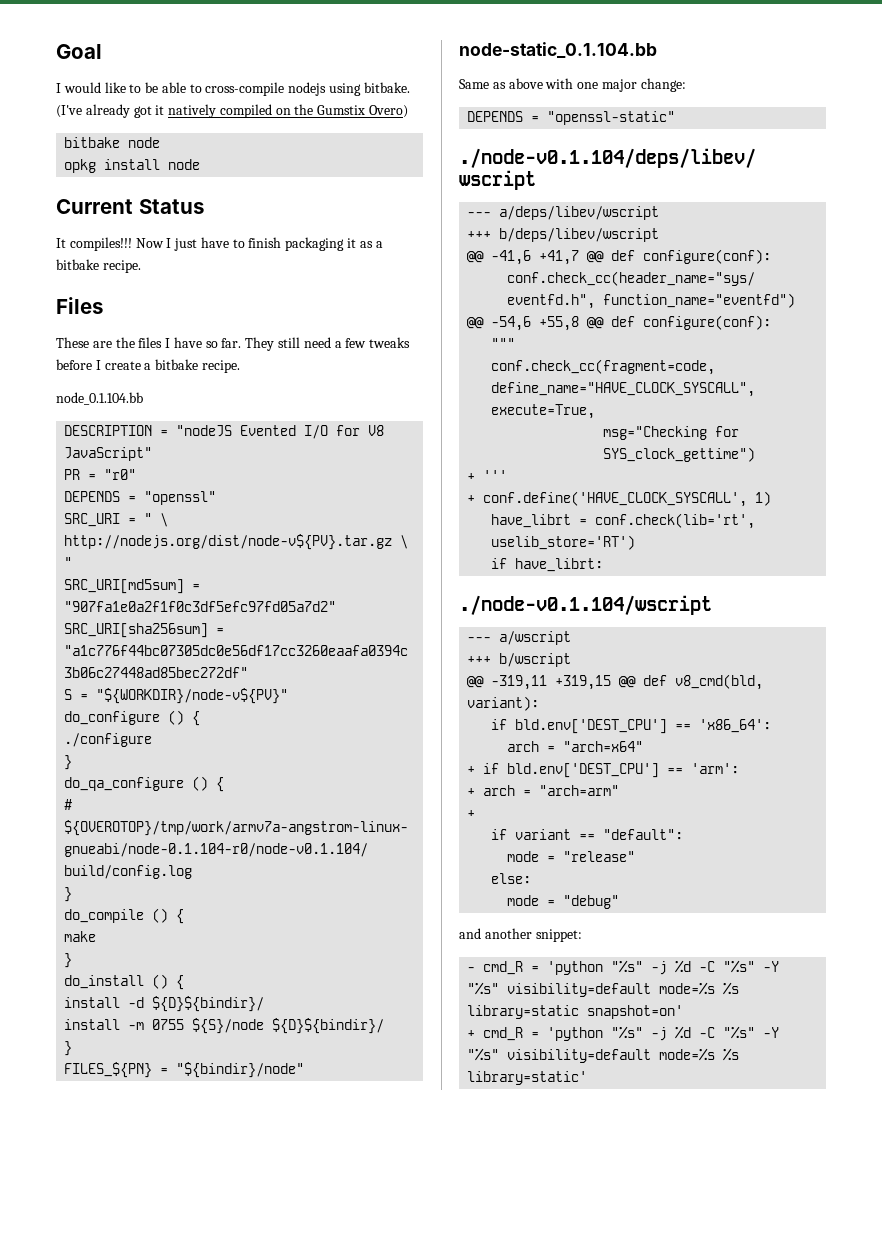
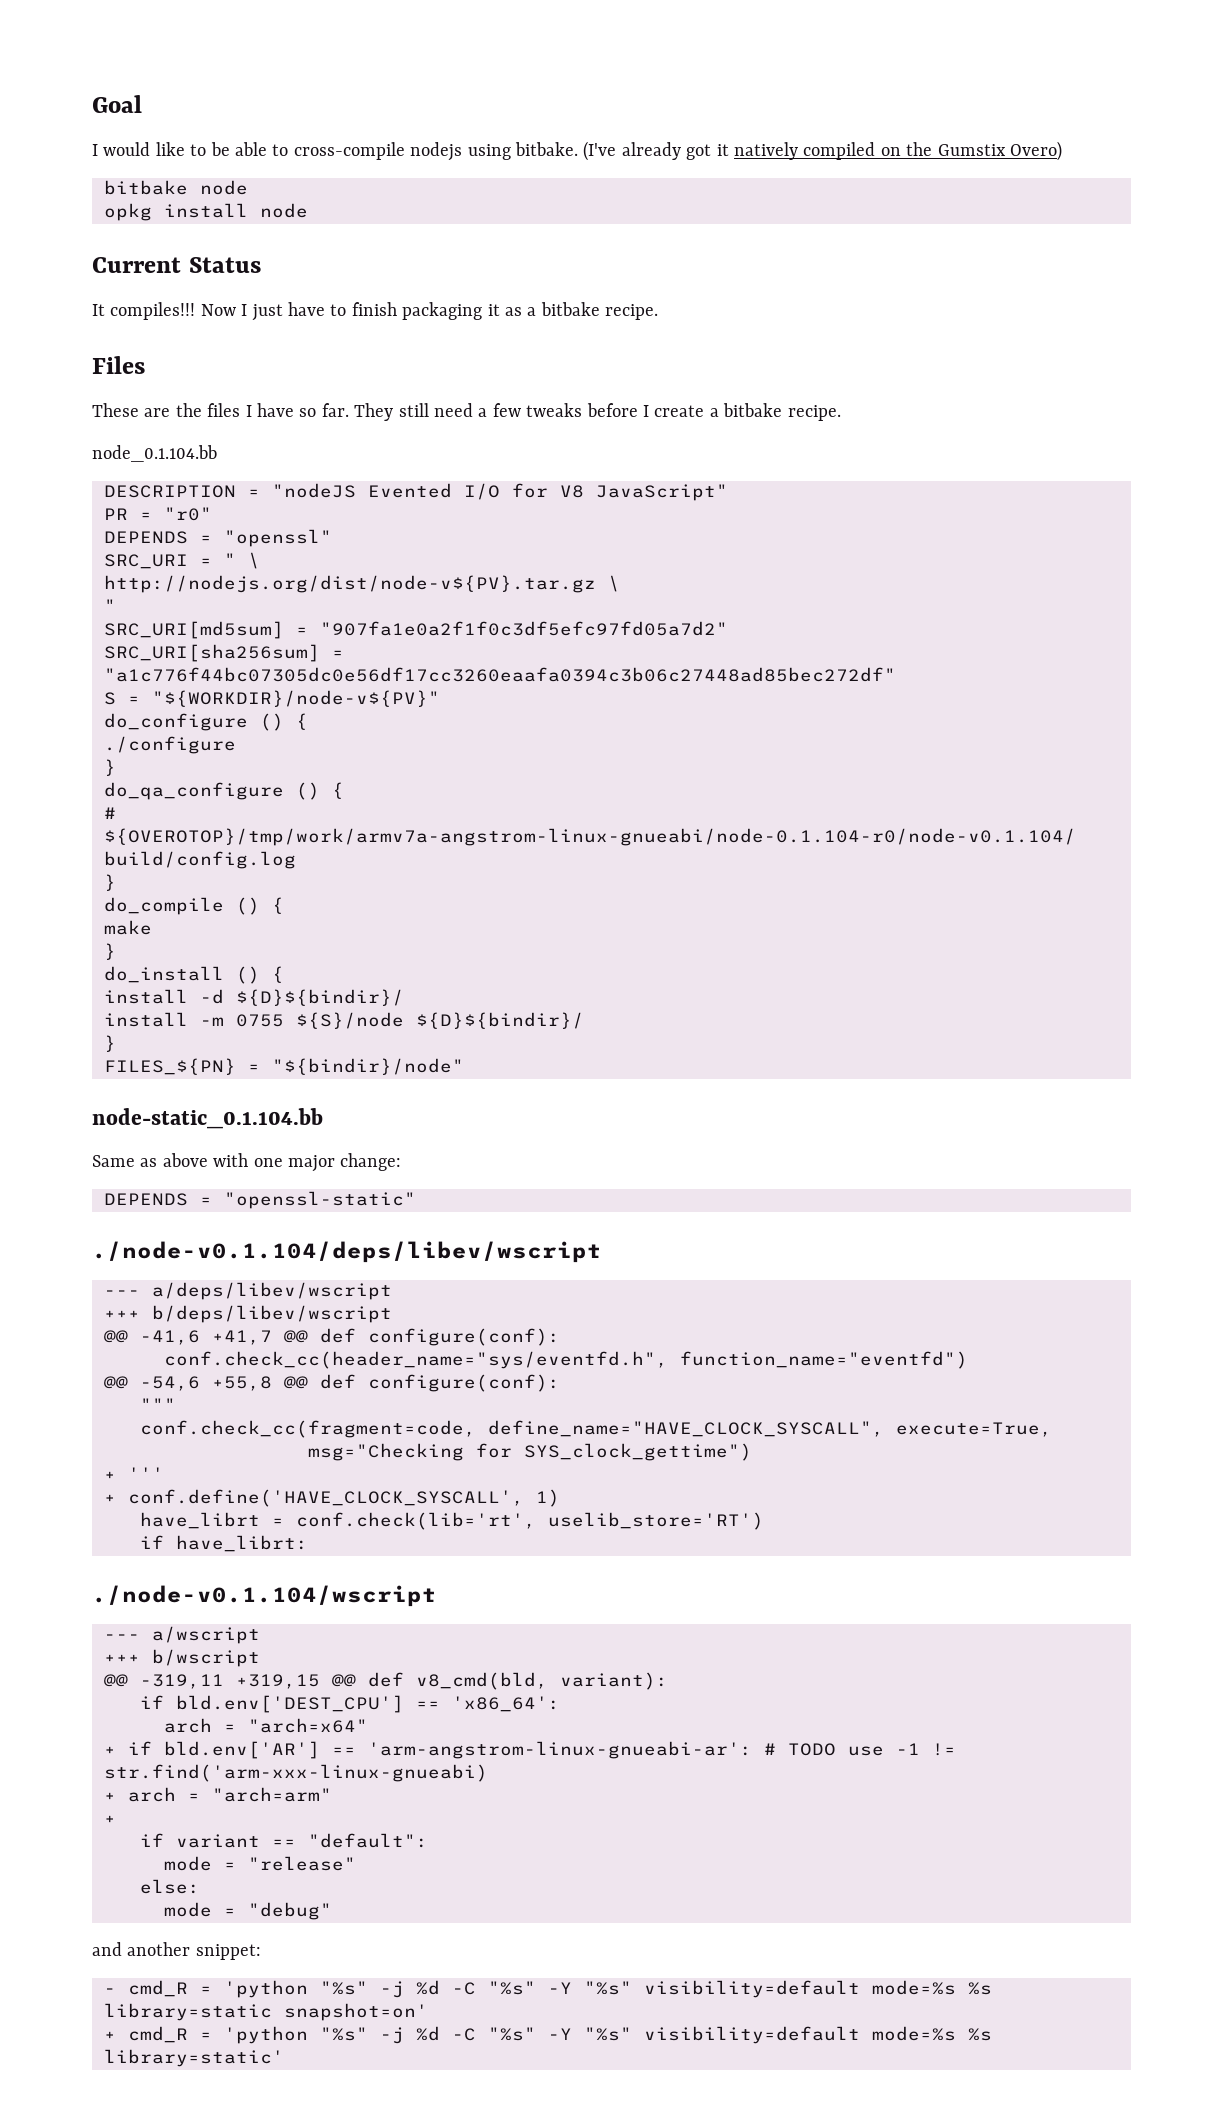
- + if bld.env['DEST_CPU'] == 'arm':
+ + if bld.env['AR'] == 'arm-angstrom-linux-gnueabi-ar': # TODO use -1 != str.find('arm-xxx-linux-gnueabi)

